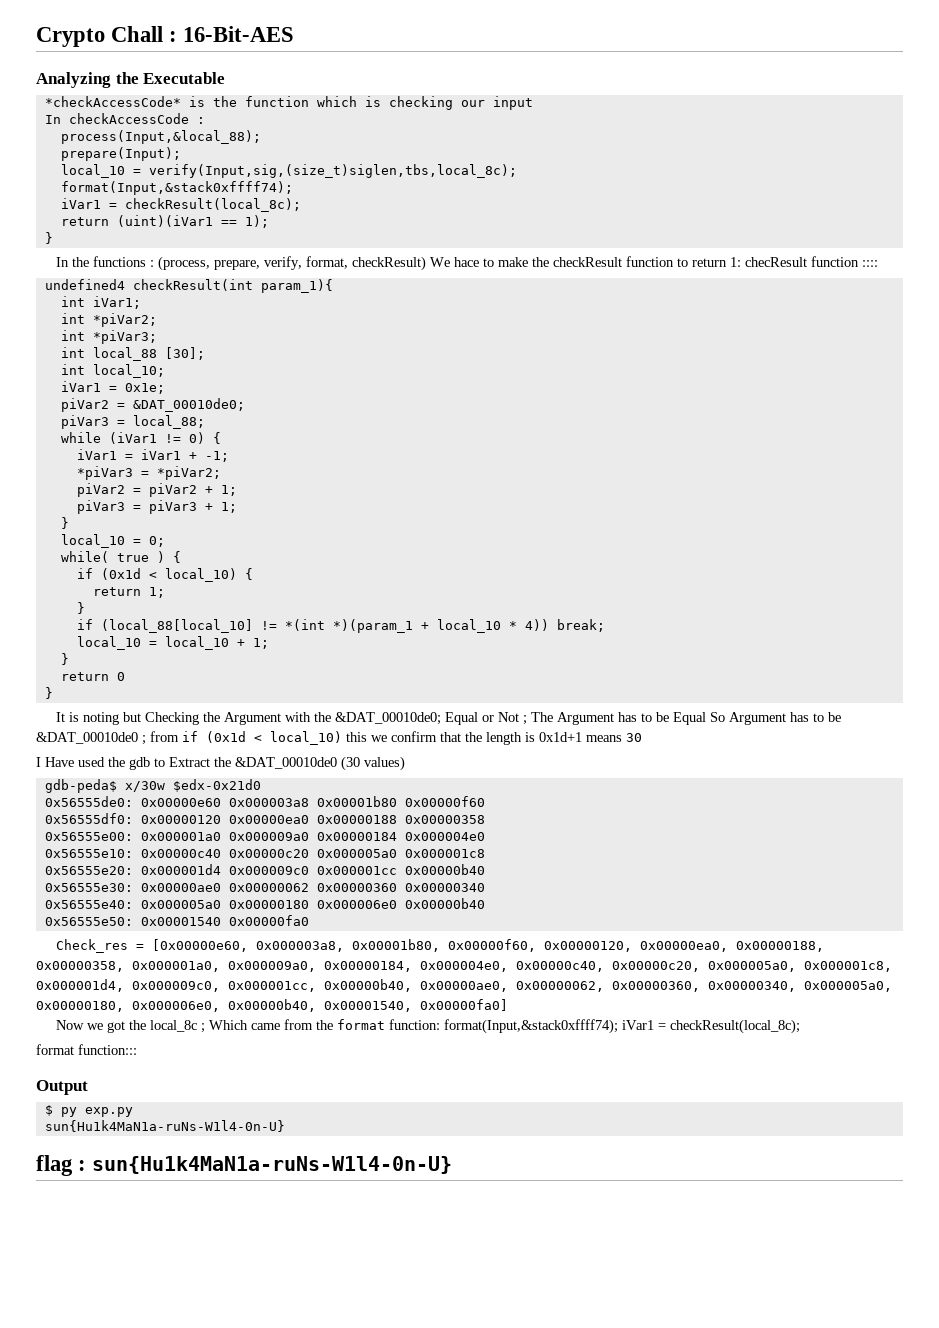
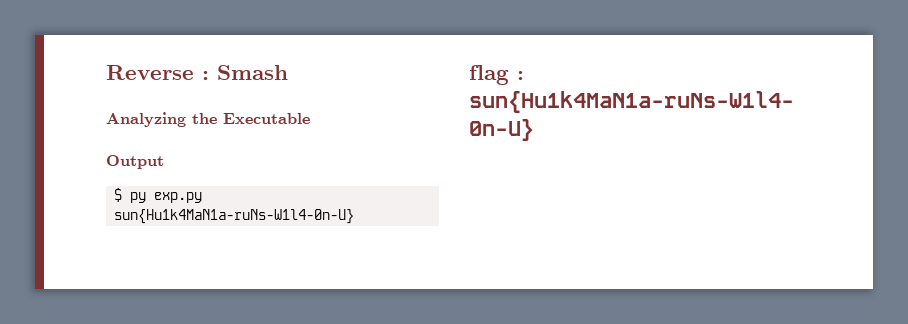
- Crypto Chall : 16-Bit-AES
+ Reverse : Smash
- *checkAccessCode* is the function which is checking our input
- In checkAccessCode :
- process(Input,&local_88);
- prepare(Input);
- local_10 = verify(Input,sig,(size_t)siglen,tbs,local_8c);
- format(Input,&stack0xffff74);
- iVar1 = checkResult(local_8c);
- return (uint)(iVar1 == 1);
- }
- In the functions : (process, prepare, verify, format, checkResult) We hace to make the checkResult function to return 1: checResult function ::::
- undefined4 checkResult(int param_1){
- int iVar1;
- int *piVar2;
- int *piVar3;
- int local_88 [30];
- int local_10;
- iVar1 = 0x1e;
- piVar2 = &DAT_00010de0;
- piVar3 = local_88;
- while (iVar1 != 0) {
- iVar1 = iVar1 + -1;
- *piVar3 = *piVar2;
- piVar2 = piVar2 + 1;
- piVar3 = piVar3 + 1;
- }
- local_10 = 0;
- while( true ) {
- if (0x1d < local_10) {
- return 1;
- }
- if (local_88[local_10] != *(int *)(param_1 + local_10 * 4)) break;
- local_10 = local_10 + 1;
- }
- return 0
- }
- It is noting but Checking the Argument with the &DAT_00010de0; Equal or Not ; The Argument has to be Equal So Argument has to be &DAT_00010de0 ; from if (0x1d < local_10) this we confirm that the length is 0x1d+1 means 30
- I Have used the gdb to Extract the &DAT_00010de0 (30 values)
- gdb-peda$ x/30w $edx-0x21d0
- 0x56555de0: 0x00000e60 0x000003a8 0x00001b80 0x00000f60
- 0x56555df0: 0x00000120 0x00000ea0 0x00000188 0x00000358
- 0x56555e00: 0x000001a0 0x000009a0 0x00000184 0x000004e0
- 0x56555e10: 0x00000c40 0x00000c20 0x000005a0 0x000001c8
- 0x56555e20: 0x000001d4 0x000009c0 0x000001cc 0x00000b40
- 0x56555e30: 0x00000ae0 0x00000062 0x00000360 0x00000340
- 0x56555e40: 0x000005a0 0x00000180 0x000006e0 0x00000b40
- 0x56555e50: 0x00001540 0x00000fa0
- Check_res = [0x00000e60, 0x000003a8, 0x00001b80, 0x00000f60, 0x00000120, 0x00000ea0, 0x00000188, 0x00000358, 0x000001a0, 0x000009a0, 0x00000184, 0x000004e0, 0x00000c40, 0x00000c20, 0x000005a0, 0x000001c8, 0x000001d4, 0x000009c0, 0x000001cc, 0x00000b40, 0x00000ae0, 0x00000062, 0x00000360, 0x00000340, 0x000005a0, 0x00000180, 0x000006e0, 0x00000b40, 0x00001540, 0x00000fa0]
- Now we got the local_8c ; Which came from the format function: format(Input,&stack0xffff74); iVar1 = checkResult(local_8c);
- format function:::

